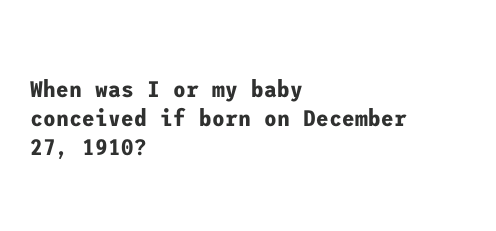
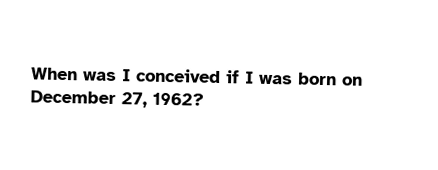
- When was I or my baby conceived if born on December 27, 1910?
+ When was I conceived if I was born on December 27, 1962?

